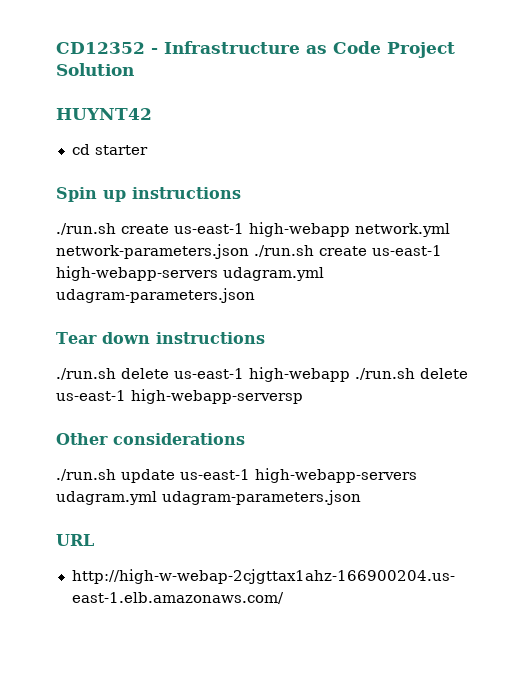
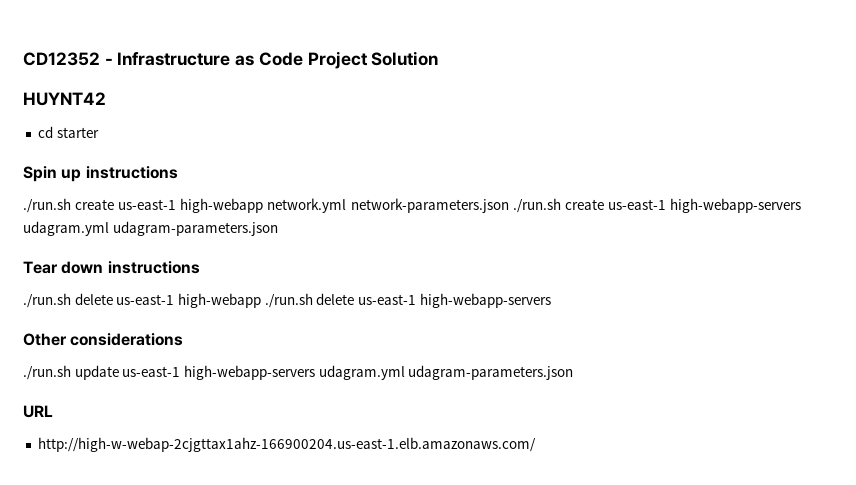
- ./run.sh delete us-east-1 high-webapp ./run.sh delete us-east-1 high-webapp-serversp
+ ./run.sh delete us-east-1 high-webapp ./run.sh delete us-east-1 high-webapp-servers

